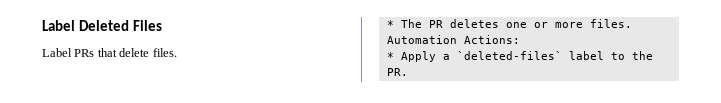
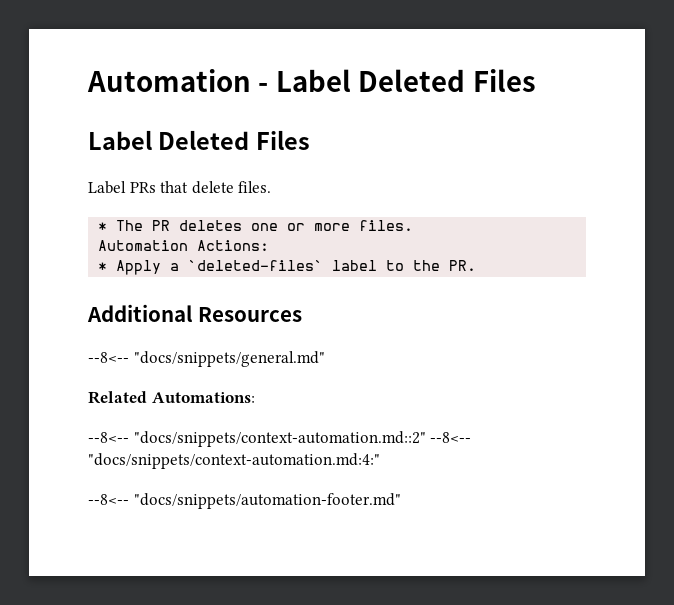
+ Automation - Label Deleted Files
+ Additional Resources
+ --8<-- "docs/snippets/general.md"
+ Related Automations:
+ --8<-- "docs/snippets/context-automation.md::2" --8<-- "docs/snippets/context-automation.md:4:"
+ --8<-- "docs/snippets/automation-footer.md"

